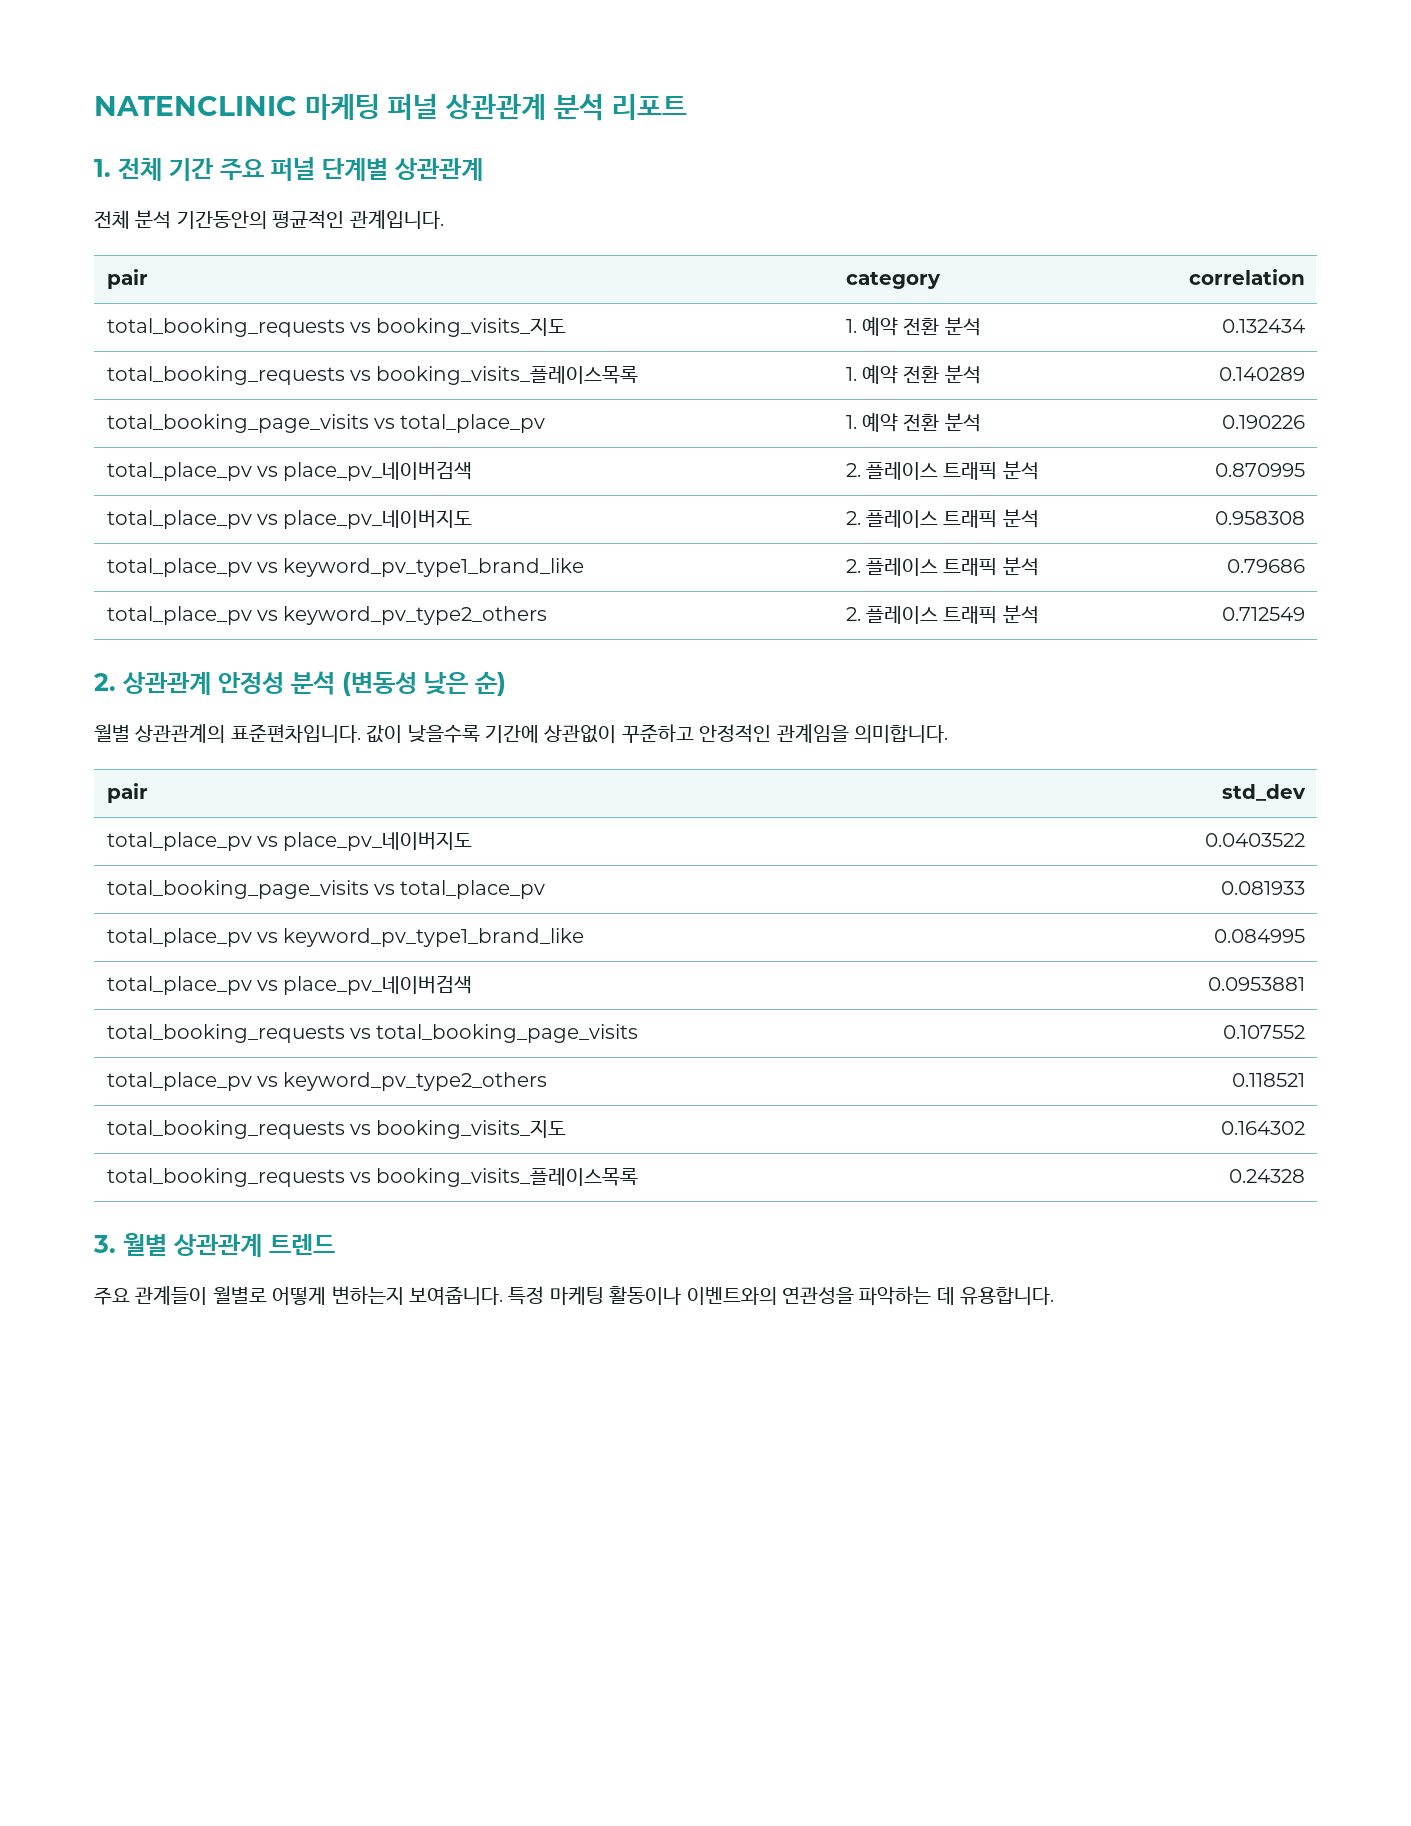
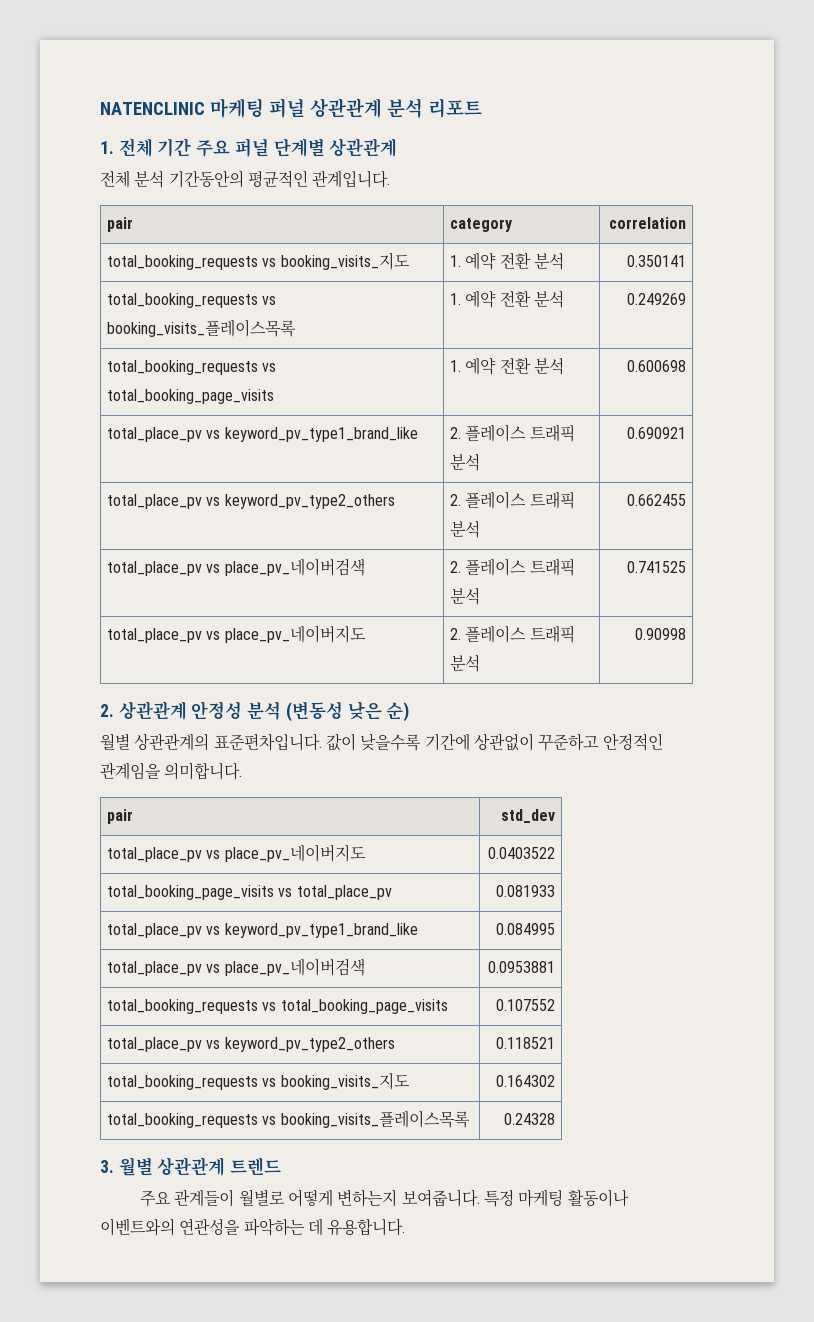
- total_booking_requests vs booking_visits_지도 | 1. 예약 전환 분석 | 0.132434
+ total_booking_requests vs booking_visits_지도 | 1. 예약 전환 분석 | 0.350141
- total_booking_requests vs booking_visits_플레이스목록 | 1. 예약 전환 분석 | 0.140289
- total_booking_page_visits vs total_place_pv | 1. 예약 전환 분석 | 0.190226
+ total_booking_requests vs booking_visits_플레이스목록 | 1. 예약 전환 분석 | 0.249269
+ total_booking_requests vs total_booking_page_visits | 1. 예약 전환 분석 | 0.600698
+ total_place_pv vs keyword_pv_type1_brand_like | 2. 플레이스 트래픽 분석 | 0.690921
+ total_place_pv vs keyword_pv_type2_others | 2. 플레이스 트래픽 분석 | 0.662455
- total_place_pv vs place_pv_네이버검색 | 2. 플레이스 트래픽 분석 | 0.870995
+ total_place_pv vs place_pv_네이버검색 | 2. 플레이스 트래픽 분석 | 0.741525
- total_place_pv vs place_pv_네이버지도 | 2. 플레이스 트래픽 분석 | 0.958308
- total_place_pv vs keyword_pv_type1_brand_like | 2. 플레이스 트래픽 분석 | 0.79686
- total_place_pv vs keyword_pv_type2_others | 2. 플레이스 트래픽 분석 | 0.712549
+ total_place_pv vs place_pv_네이버지도 | 2. 플레이스 트래픽 분석 | 0.90998

